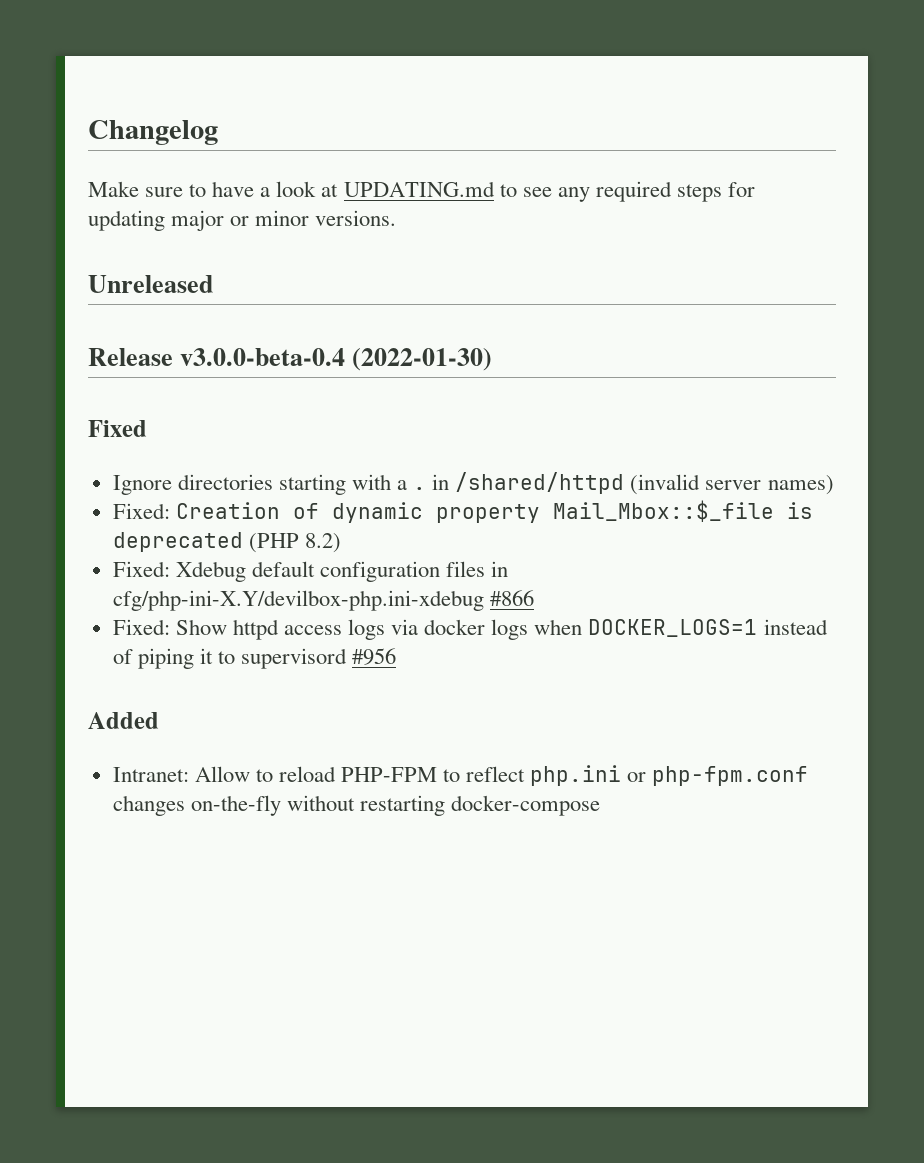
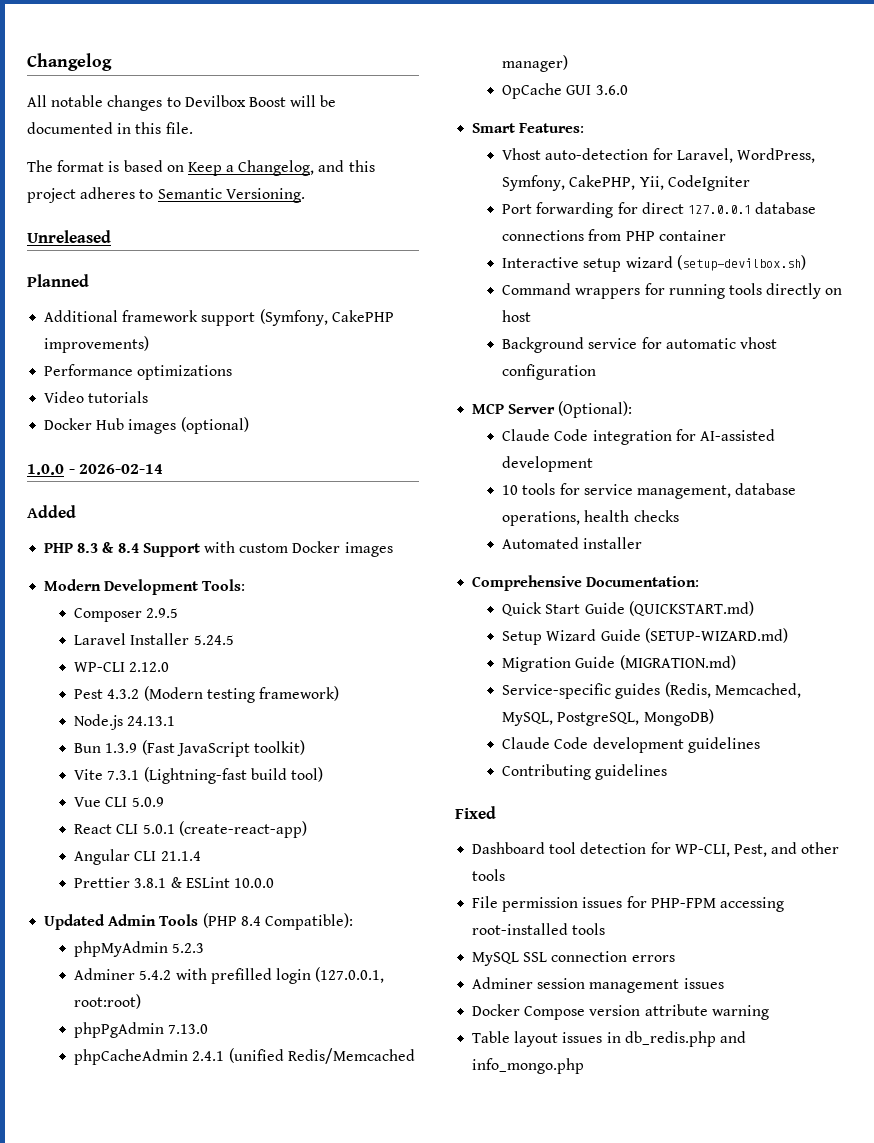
- Make sure to have a look at UPDATING.md to see any required steps for updating major or minor versions.
+ All notable changes to Devilbox Boost will be documented in this file.
+ The format is based on Keep a Changelog, and this project adheres to Semantic Versioning.
  Unreleased
- Release v3.0.0-beta-0.4 (2022-01-30)
+ Planned
+ Additional framework support (Symfony, CakePHP improvements)
+ Performance optimizations
+ Video tutorials
+ Docker Hub images (optional)
+ 1.0.0 - 2026-02-14
+ Added
+ PHP 8.3 & 8.4 Support with custom Docker images
+ Modern Development Tools:
+ Composer 2.9.5
+ Laravel Installer 5.24.5
+ WP-CLI 2.12.0
+ Pest 4.3.2 (Modern testing framework)
+ Node.js 24.13.1
+ Bun 1.3.9 (Fast JavaScript toolkit)
+ Vite 7.3.1 (Lightning-fast build tool)
+ Vue CLI 5.0.9
+ React CLI 5.0.1 (create-react-app)
+ Angular CLI 21.1.4
+ Prettier 3.8.1 & ESLint 10.0.0
+ Updated Admin Tools (PHP 8.4 Compatible):
+ phpMyAdmin 5.2.3
+ Adminer 5.4.2 with prefilled login (127.0.0.1, root:root)
+ phpPgAdmin 7.13.0
+ phpCacheAdmin 2.4.1 (unified Redis/Memcached manager)
+ OpCache GUI 3.6.0
+ Smart Features:
+ Vhost auto-detection for Laravel, WordPress, Symfony, CakePHP, Yii, CodeIgniter
+ Port forwarding for direct 127.0.0.1 database connections from PHP container
+ Interactive setup wizard (setup-devilbox.sh)
+ Command wrappers for running tools directly on host
+ Background service for automatic vhost configuration
+ MCP Server (Optional):
+ Claude Code integration for AI-assisted development
+ 10 tools for service management, database operations, health checks
+ Automated installer
+ Comprehensive Documentation:
+ Quick Start Guide (QUICKSTART.md)
+ Setup Wizard Guide (SETUP-WIZARD.md)
+ Migration Guide (MIGRATION.md)
+ Service-specific guides (Redis, Memcached, MySQL, PostgreSQL, MongoDB)
+ Claude Code development guidelines
+ Contributing guidelines
  Fixed
- Ignore directories starting with a . in /shared/httpd (invalid server names)
- Fixed: Creation of dynamic property Mail_Mbox::$_file is deprecated (PHP 8.2)
- Fixed: Xdebug default configuration files in cfg/php-ini-X.Y/devilbox-php.ini-xdebug #866
- Fixed: Show httpd access logs via docker logs when DOCKER_LOGS=1 instead of piping it to supervisord #956
- Added
- Intranet: Allow to reload PHP-FPM to reflect php.ini or php-fpm.conf changes on-the-fly without restarting docker-compose
+ Dashboard tool detection for WP-CLI, Pest, and other tools
+ File permission issues for PHP-FPM accessing root-installed tools
+ MySQL SSL connection errors
+ Adminer session management issues
+ Docker Compose version attribute warning
+ Table layout issues in db_redis.php and info_mongo.php

